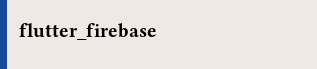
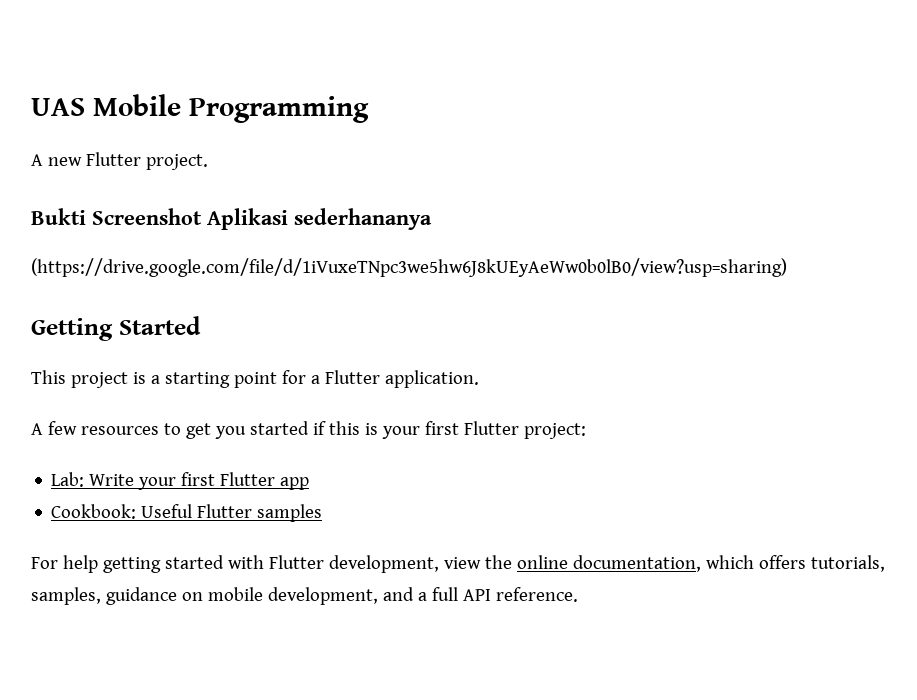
- flutter_firebase
+ UAS Mobile Programming
+ A new Flutter project.
+ Bukti Screenshot Aplikasi sederhananya
+ (https://drive.google.com/file/d/1iVuxeTNpc3we5hw6J8kUEyAeWw0b0lB0/view?usp=sharing)
+ Getting Started
+ This project is a starting point for a Flutter application.
+ A few resources to get you started if this is your first Flutter project:
+ Lab: Write your first Flutter app
+ Cookbook: Useful Flutter samples
+ For help getting started with Flutter development, view the online documentation, which offers tutorials, samples, guidance on mobile development, and a full API reference.

